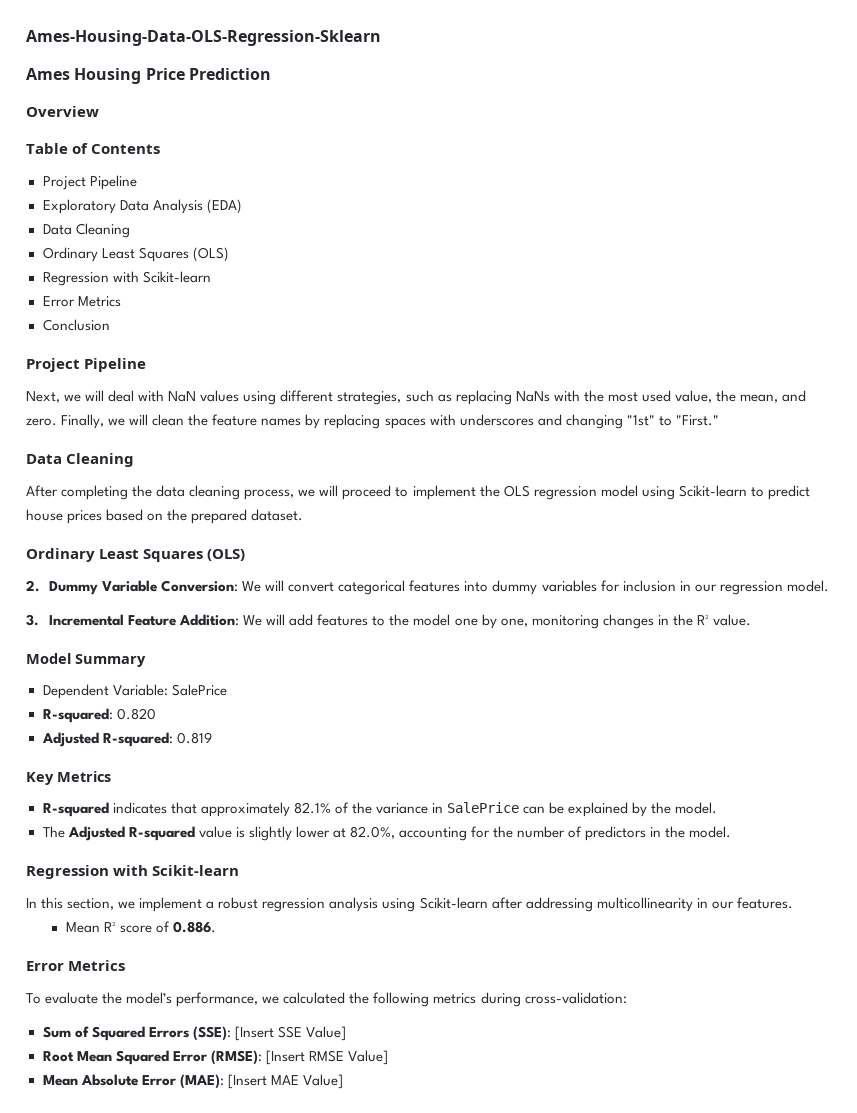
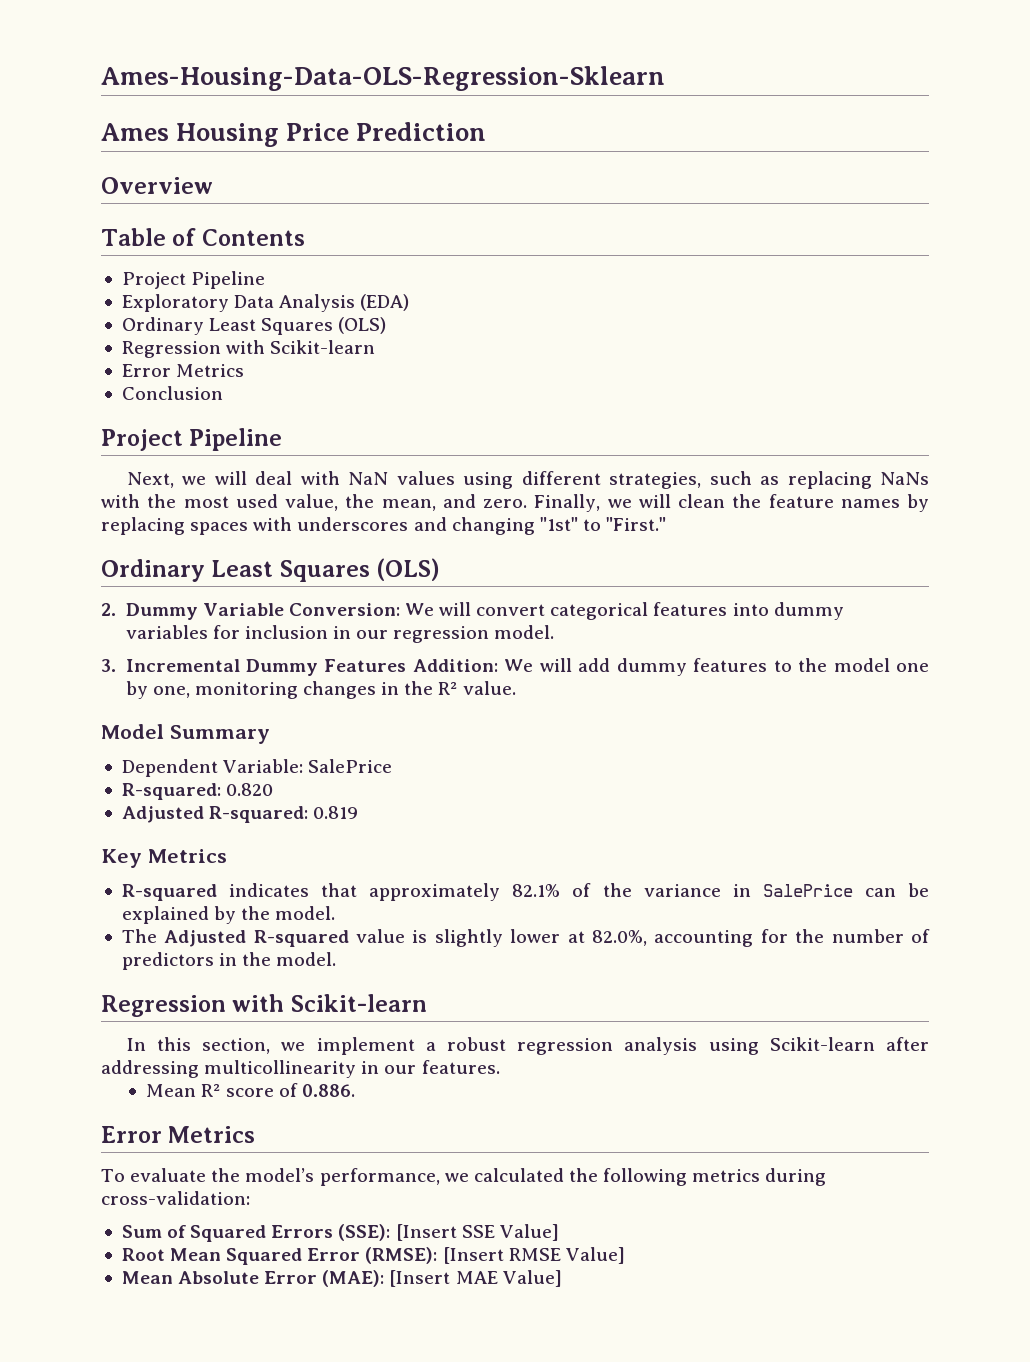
  Exploratory Data Analysis (EDA)
- Data Cleaning
  Finally, we will clean the feature names by replacing spaces with underscores and changing "1st" to "First."
- Data Cleaning
- After completing the data cleaning process, we will proceed to implement the OLS regression model using Scikit-learn to predict house prices based on the prepared dataset.
- 3. Incremental Feature Addition: We will add features to the model one by one, monitoring changes in the R² value.
+ 3. Incremental Dummy Features Addition: We will add dummy features to the model one by one, monitoring changes in the R² value.

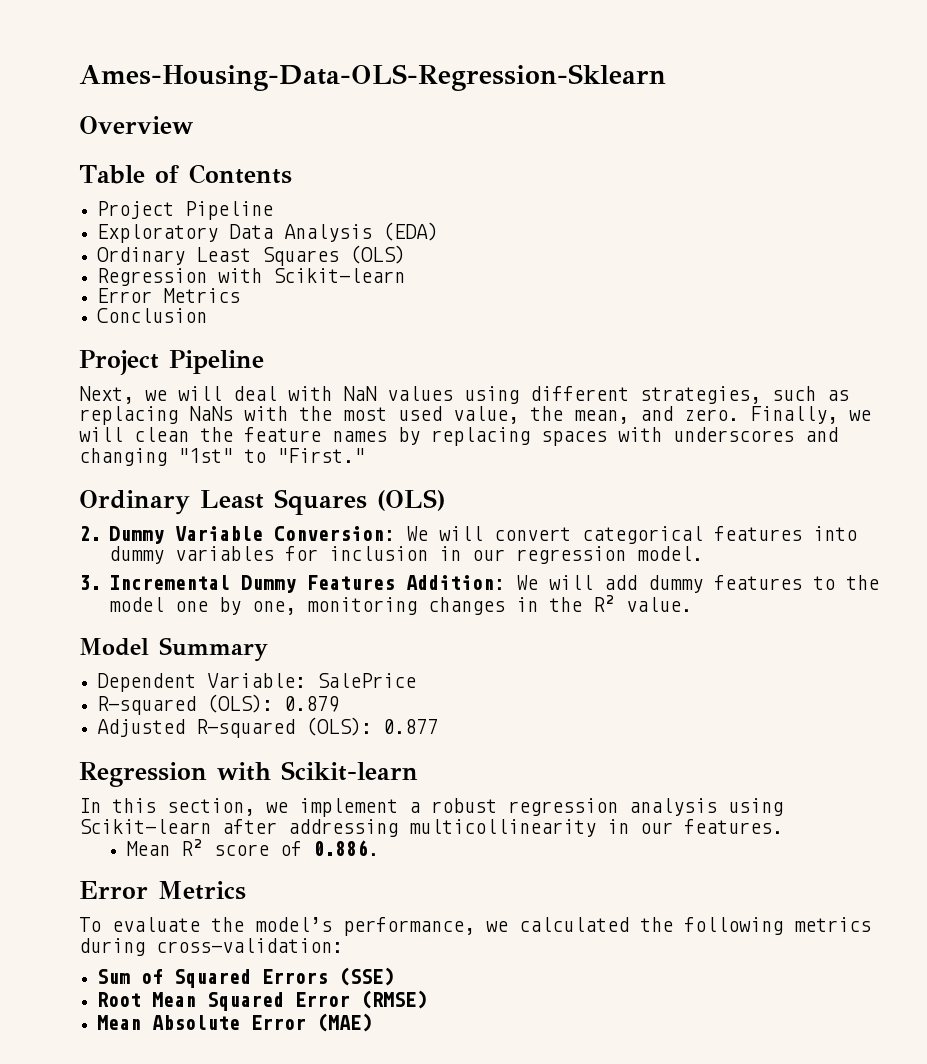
- Ames Housing Price Prediction
- R-squared: 0.820
- Adjusted R-squared: 0.819
- Key Metrics
- R-squared indicates that approximately 82.1% of the variance in SalePrice can be explained by the model.
- The Adjusted R-squared value is slightly lower at 82.0%, accounting for the number of predictors in the model.
+ R-squared (OLS): 0.879
+ Adjusted R-squared (OLS): 0.877
- Sum of Squared Errors (SSE): [Insert SSE Value]
+ Sum of Squared Errors (SSE)
- Root Mean Squared Error (RMSE): [Insert RMSE Value]
+ Root Mean Squared Error (RMSE)
- Mean Absolute Error (MAE): [Insert MAE Value]
+ Mean Absolute Error (MAE)

